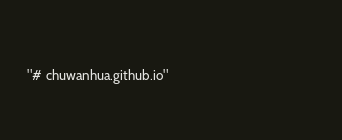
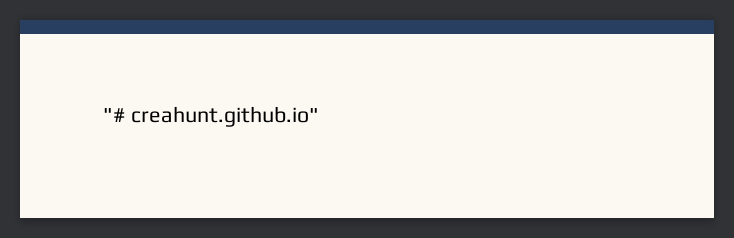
- "# chuwanhua.github.io"
+ "# creahunt.github.io"

